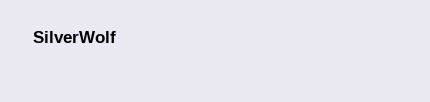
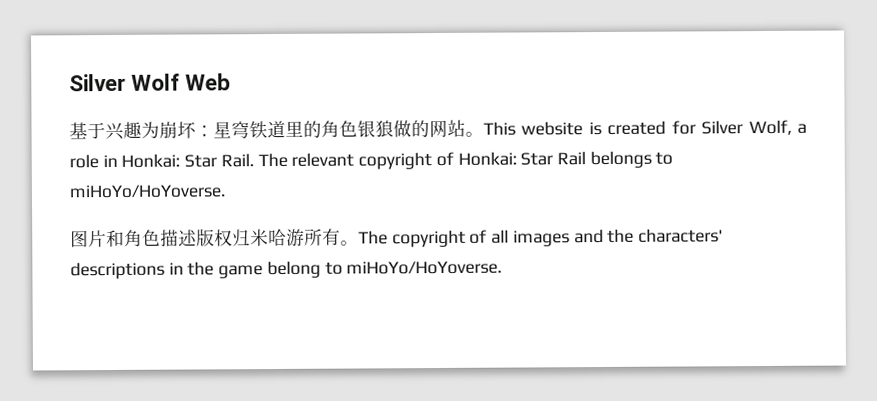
- SilverWolf
+ Silver Wolf Web
+ 基于兴趣为崩坏：星穹铁道里的角色银狼做的网站。This website is created for Silver Wolf, a role in Honkai: Star Rail. The relevant copyright of Honkai: Star Rail belongs to miHoYo/HoYoverse.
+ 图片和角色描述版权归米哈游所有。The copyright of all images and the characters' descriptions in the game belong to miHoYo/HoYoverse.

